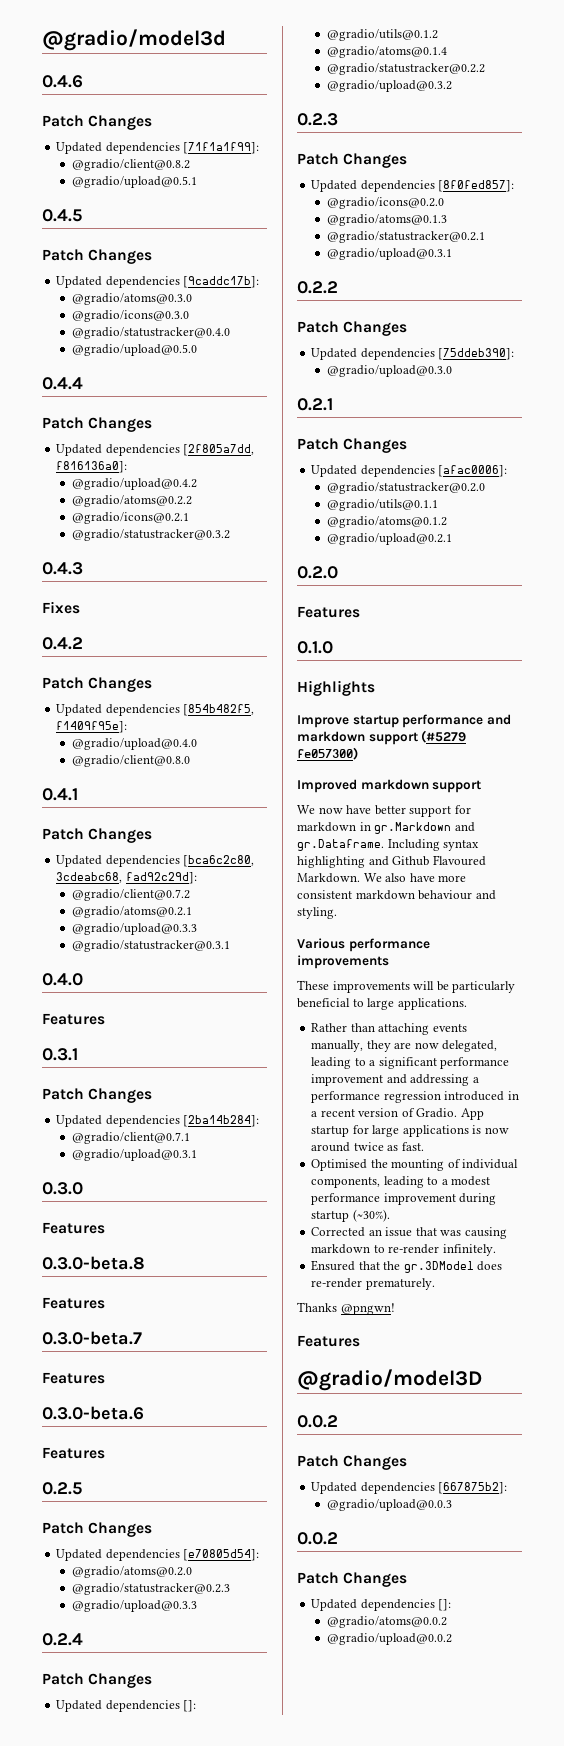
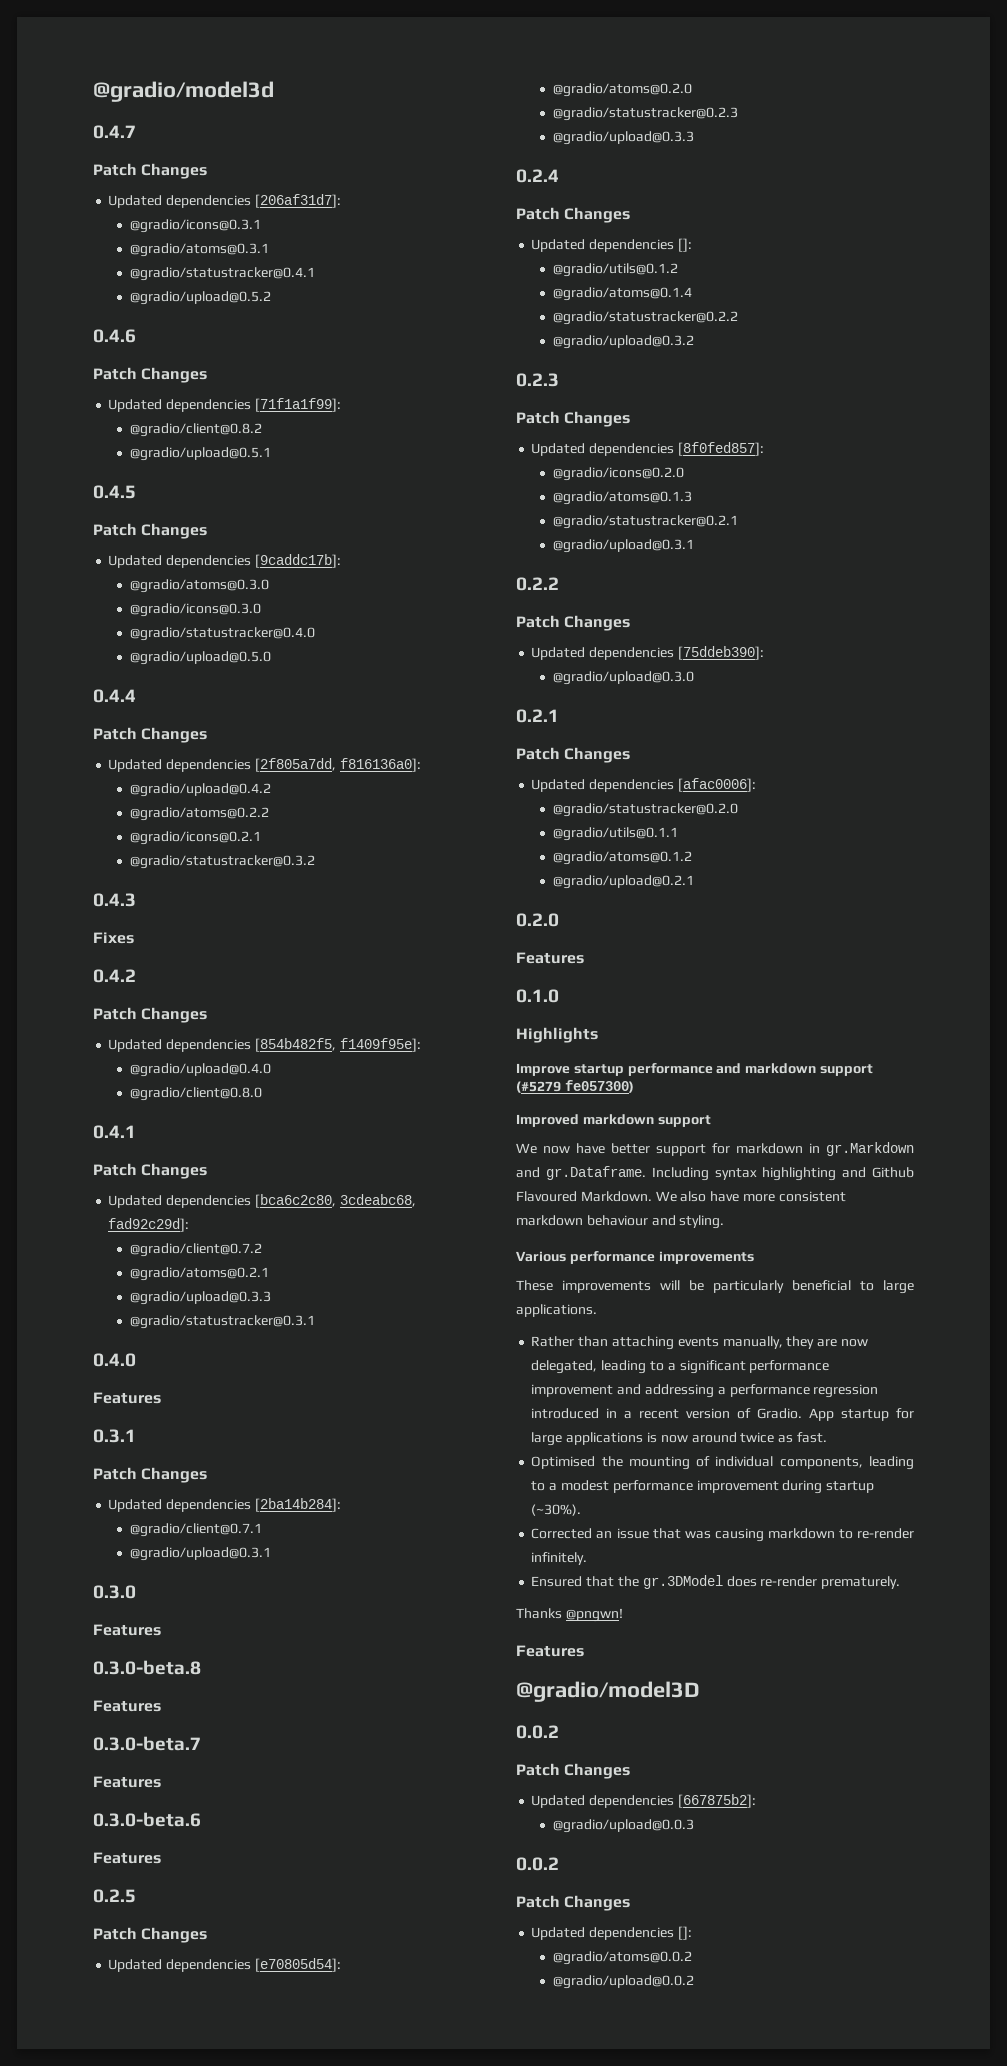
+ 0.4.7
+ Patch Changes
+ Updated dependencies [206af31d7]:
+ @gradio/icons@0.3.1
+ @gradio/atoms@0.3.1
+ @gradio/statustracker@0.4.1
+ @gradio/upload@0.5.2

